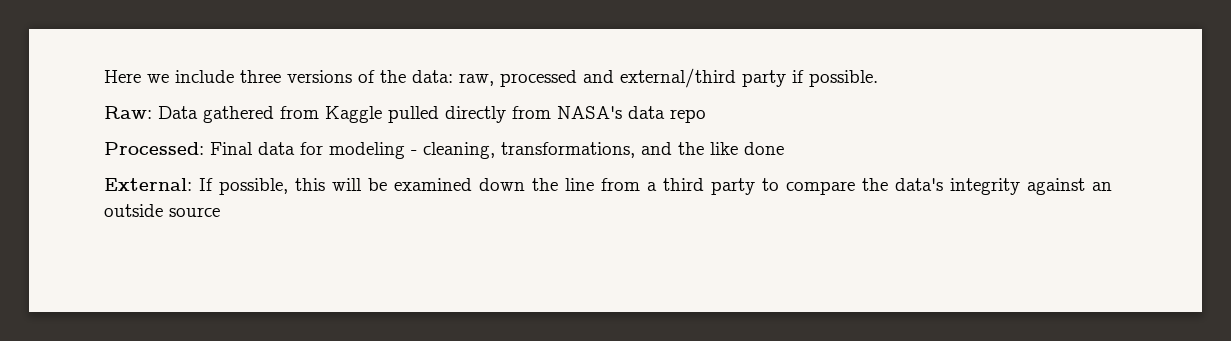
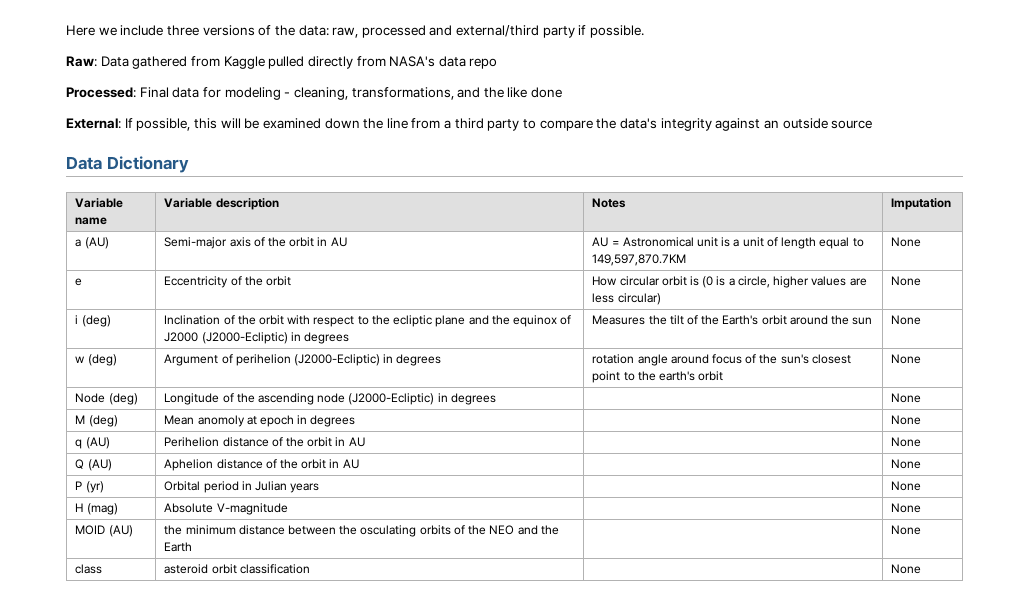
+ Data Dictionary
+ Variable name | Variable description | Notes | Imputation
+ a (AU) | Semi-major axis of the orbit in AU | AU = Astronomical unit is a unit of length equal to 149,597,870.7KM | None
+ e | Eccentricity of the orbit | How circular orbit is (0 is a circle, higher values are less circular) | None
+ i (deg) | Inclination of the orbit with respect to the ecliptic plane and the equinox of J2000 (J2000-Ecliptic) in degrees | Measures the tilt of the Earth's orbit around the sun | None
+ w (deg) | Argument of perihelion (J2000-Ecliptic) in degrees | rotation angle around focus of the sun's closest point to the earth's orbit | None
+ Node (deg) | Longitude of the ascending node (J2000-Ecliptic) in degrees | | None
+ M (deg) | Mean anomoly at epoch in degrees | | None
+ q (AU) | Perihelion distance of the orbit in AU | | None
+ Q (AU) | Aphelion distance of the orbit in AU | | None
+ P (yr) | Orbital period in Julian years | | None
+ H (mag) | Absolute V-magnitude | | None
+ MOID (AU) | the minimum distance between the osculating orbits of the NEO and the Earth | | None
+ class | asteroid orbit classification | | None

